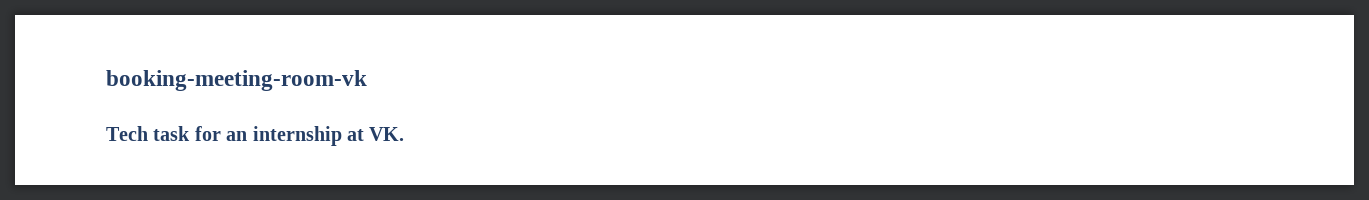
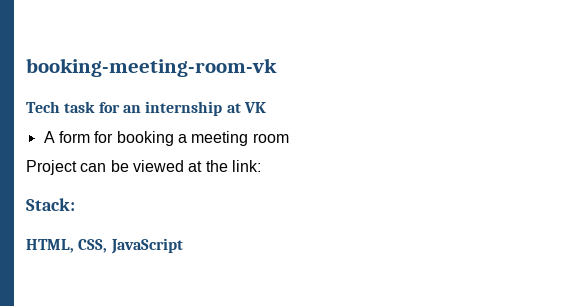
- Tech task for an internship at VK.
+ Tech task for an internship at VK
+ A form for booking a meeting room
+ Project can be viewed at the link:
+ Stack:
+ HTML, CSS, JavaScript

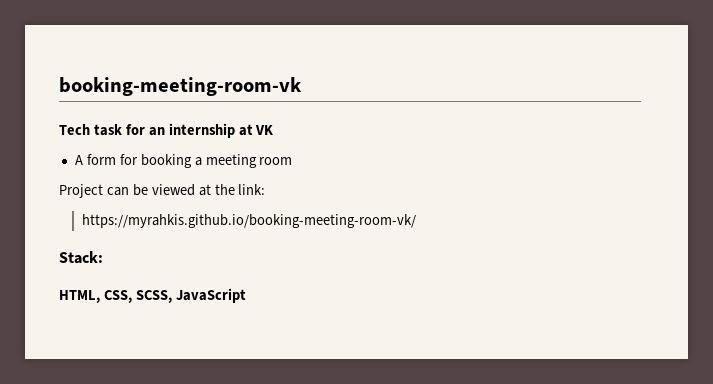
+ https://myrahkis.github.io/booking-meeting-room-vk/
- HTML, CSS, JavaScript
+ HTML, CSS, SCSS, JavaScript

